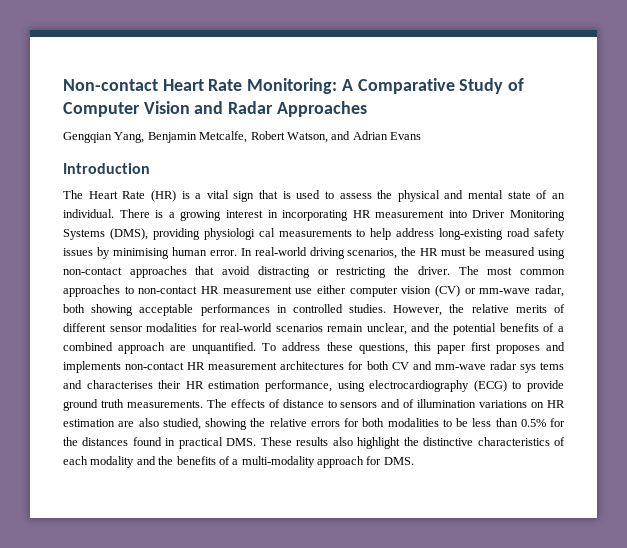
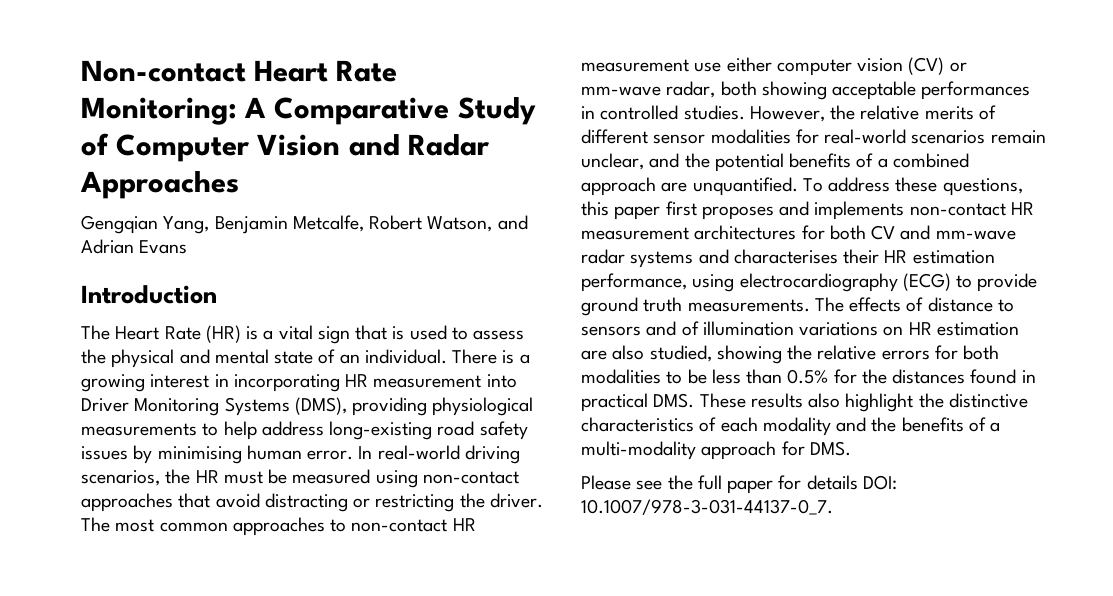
- There is a growing interest in incorporating HR measurement into Driver Monitoring Systems (DMS), providing physiologi cal measurements to help address long-existing road safety issues by minimising human error.
+ There is a growing interest in incorporating HR measurement into Driver Monitoring Systems (DMS), providing physiological measurements to help address long-existing road safety issues by minimising human error.
- To address these questions, this paper first proposes and implements non-contact HR measurement architectures for both CV and mm-wave radar sys tems and characterises their HR estimation performance, using electrocardiography (ECG) to provide ground truth measurements.
+ To address these questions, this paper first proposes and implements non-contact HR measurement architectures for both CV and mm-wave radar systems and characterises their HR estimation performance, using electrocardiography (ECG) to provide ground truth measurements.
+ Please see the full paper for details DOI: 10.1007/978-3-031-44137-0_7.

